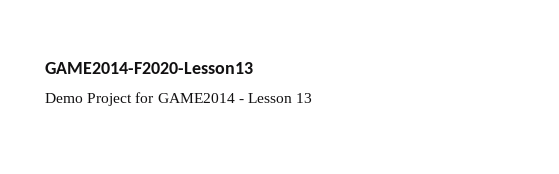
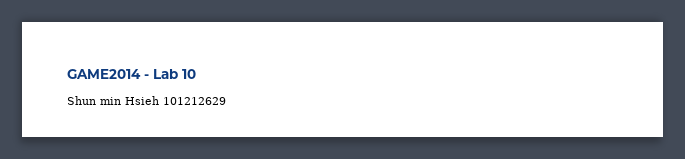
- GAME2014-F2020-Lesson13
- Demo Project for GAME2014 - Lesson 13
+ GAME2014 - Lab 10
+ Shun min Hsieh 101212629

